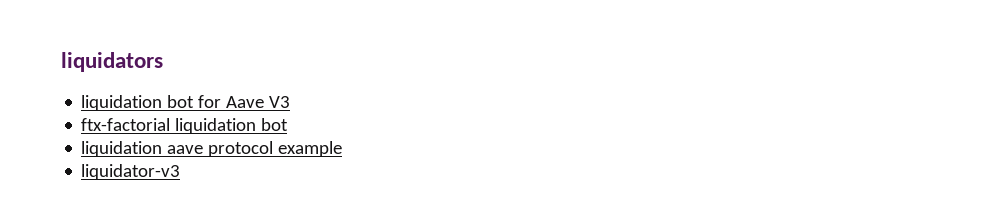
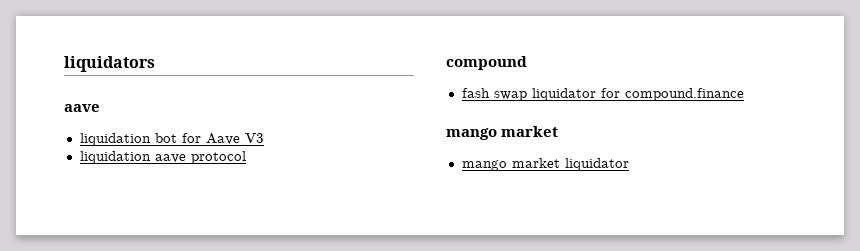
  liquidators
+ aave
- ftx-factorial liquidation bot
- liquidation aave protocol example
- liquidator-v3
+ liquidation aave protocol
+ compound
+ fash swap liquidator for compound.finance
+ mango market
+ mango market liquidator

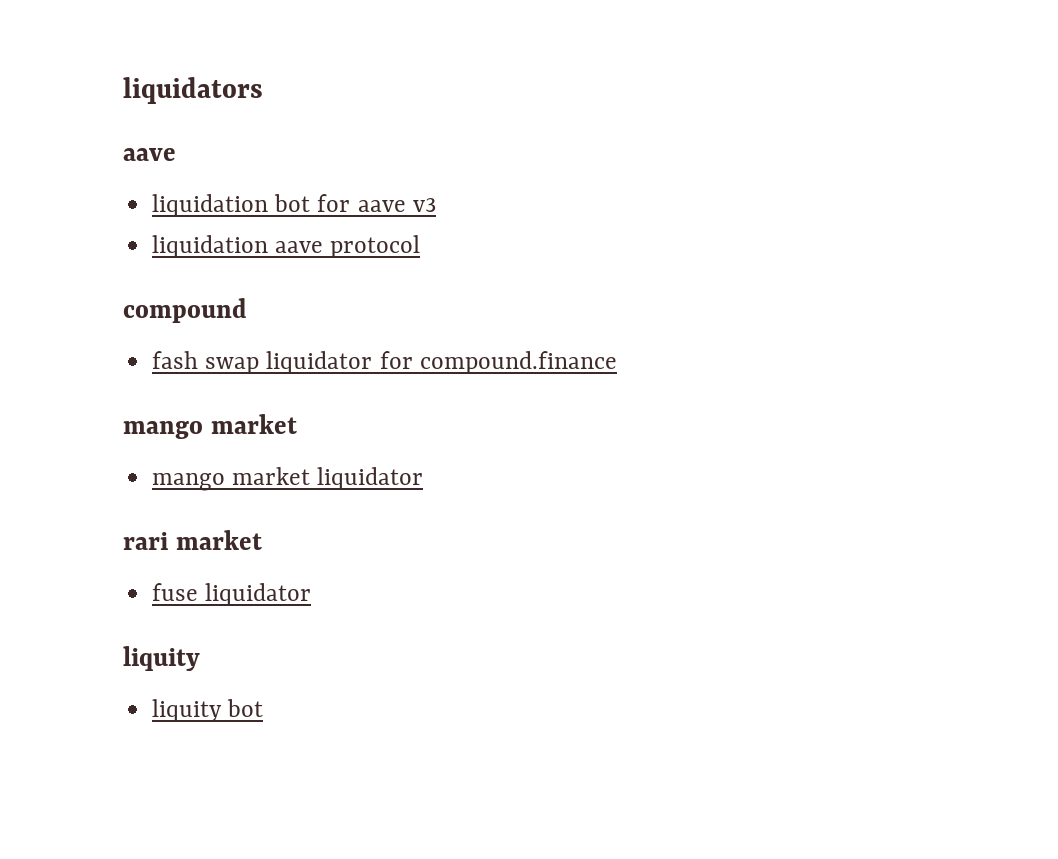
- liquidation bot for Aave V3
+ liquidation bot for aave v3
+ rari market
+ fuse liquidator
+ liquity
+ liquity bot

